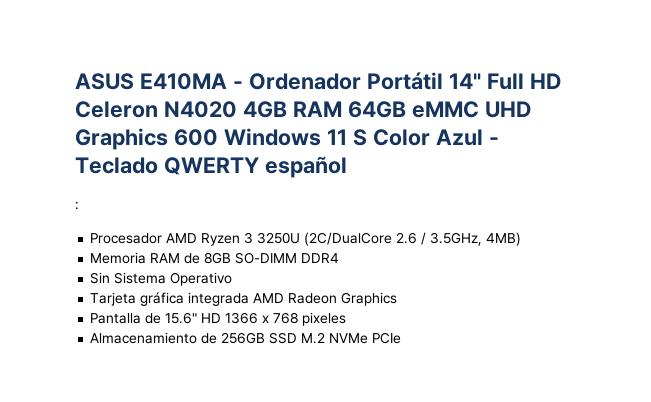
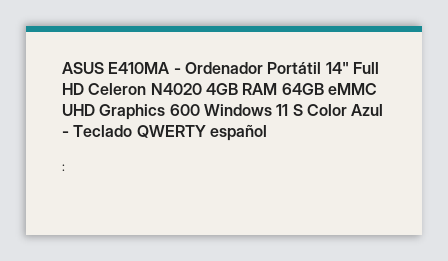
- Procesador AMD Ryzen 3 3250U (2C/DualCore 2.6 / 3.5GHz, 4MB)
- Memoria RAM de 8GB SO-DIMM DDR4
- Sin Sistema Operativo
- Tarjeta gráfica integrada AMD Radeon Graphics
- Pantalla de 15.6" HD 1366 x 768 pixeles
- Almacenamiento de 256GB SSD M.2 NVMe PCIe

